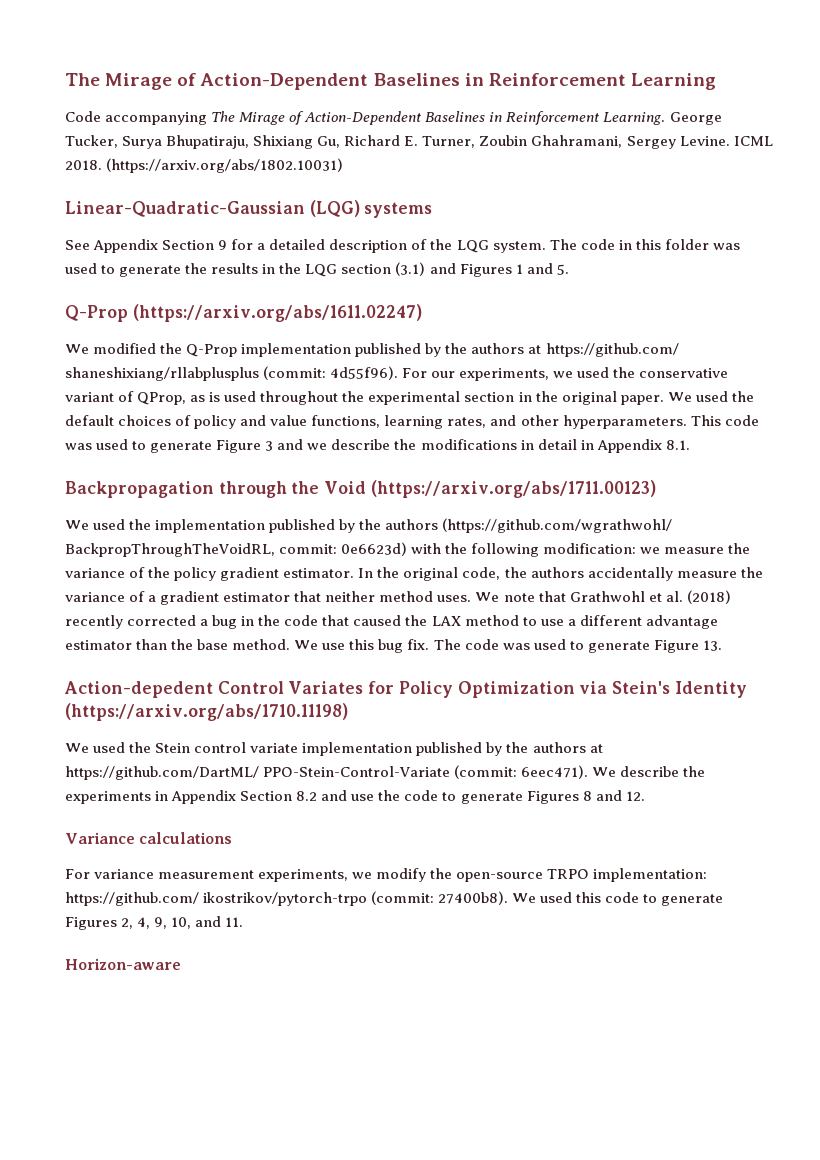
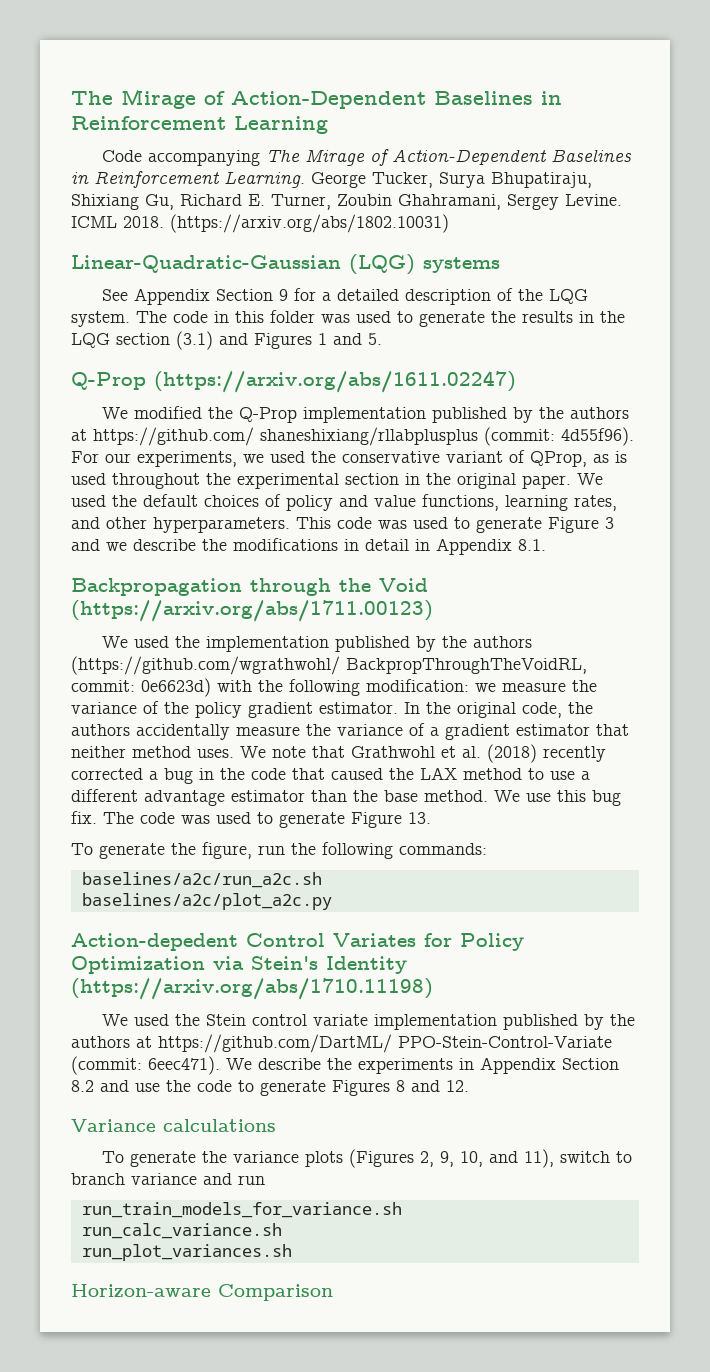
+ To generate the figure, run the following commands:
+ baselines/a2c/run_a2c.sh
+ baselines/a2c/plot_a2c.py
- For variance measurement experiments, we modify the open-source TRPO implementation: https://github.com/ ikostrikov/pytorch-trpo (commit: 27400b8). We used this code to generate Figures 2, 4, 9, 10, and 11.
+ To generate the variance plots (Figures 2, 9, 10, and 11), switch to branch variance and run
+ run_train_models_for_variance.sh
+ run_calc_variance.sh
+ run_plot_variances.sh
- Horizon-aware
+ Horizon-aware Comparison

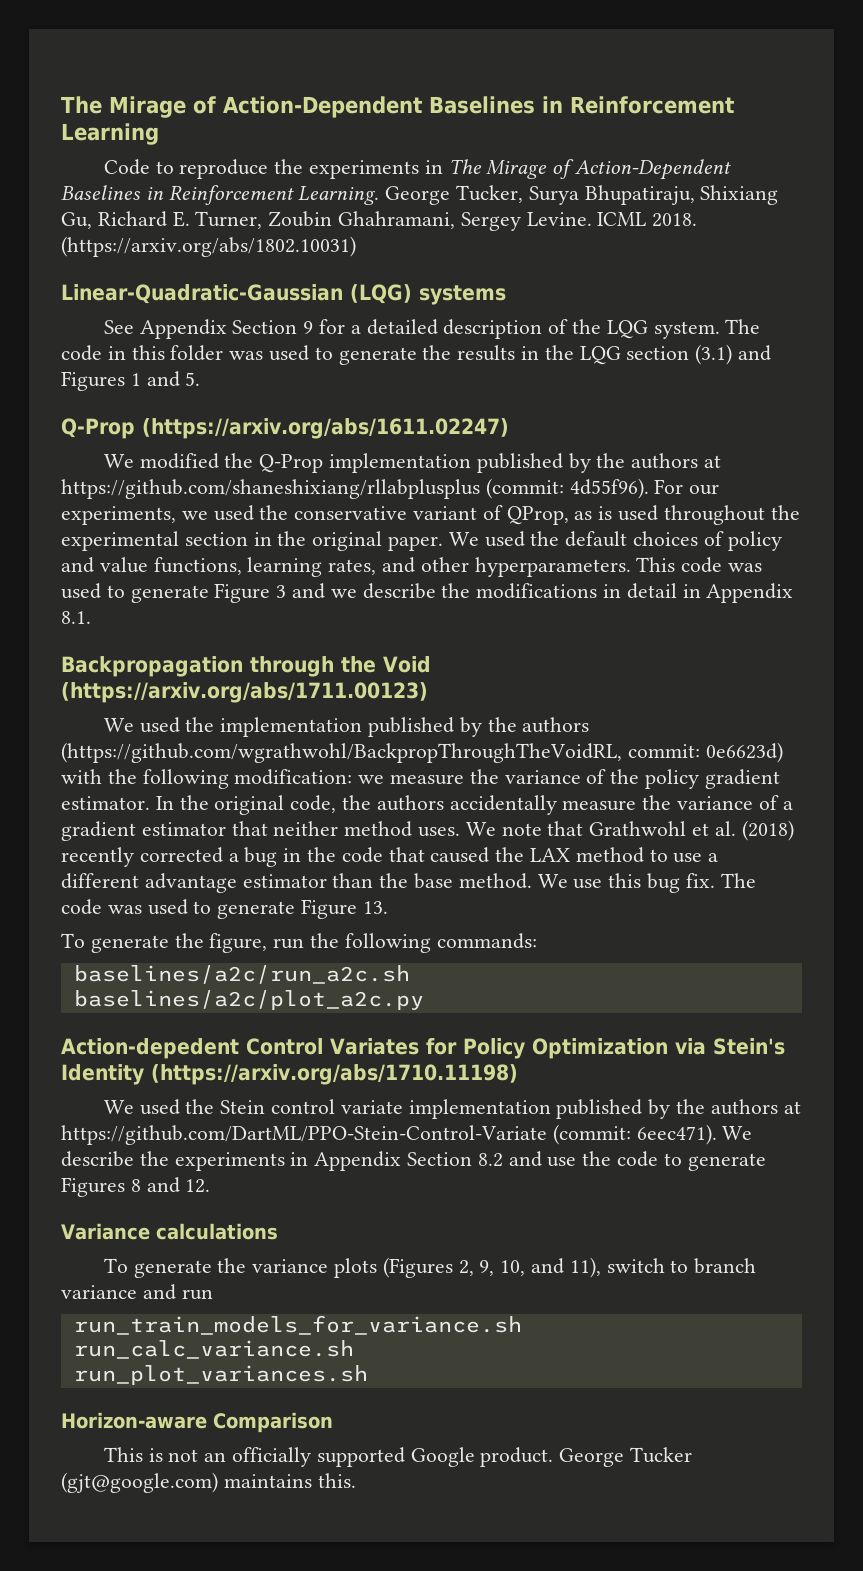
- Code accompanying The Mirage of Action-Dependent Baselines in Reinforcement Learning.
+ Code to reproduce the experiments in The Mirage of Action-Dependent Baselines in Reinforcement Learning.
- We modified the Q-Prop implementation published by the authors at https://github.com/ shaneshixiang/rllabplusplus (commit: 4d55f96).
+ We modified the Q-Prop implementation published by the authors at https://github.com/shaneshixiang/rllabplusplus (commit: 4d55f96).
- We used the implementation published by the authors (https://github.com/wgrathwohl/ BackpropThroughTheVoidRL, commit: 0e6623d) with the following modification: we measure the variance of the policy gradient estimator.
+ We used the implementation published by the authors (https://github.com/wgrathwohl/BackpropThroughTheVoidRL, commit: 0e6623d) with the following modification: we measure the variance of the policy gradient estimator.
- We used the Stein control variate implementation published by the authors at https://github.com/DartML/ PPO-Stein-Control-Variate (commit: 6eec471).
+ We used the Stein control variate implementation published by the authors at https://github.com/DartML/PPO-Stein-Control-Variate (commit: 6eec471).
+ This is not an officially supported Google product. George Tucker (gjt@google.com) maintains this.

